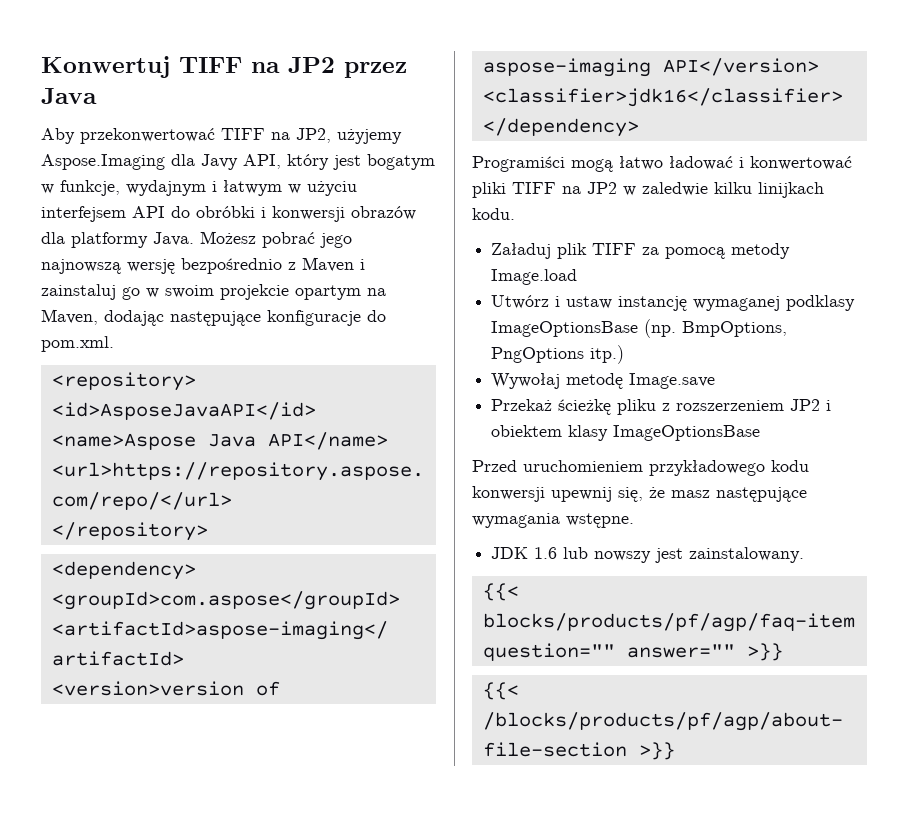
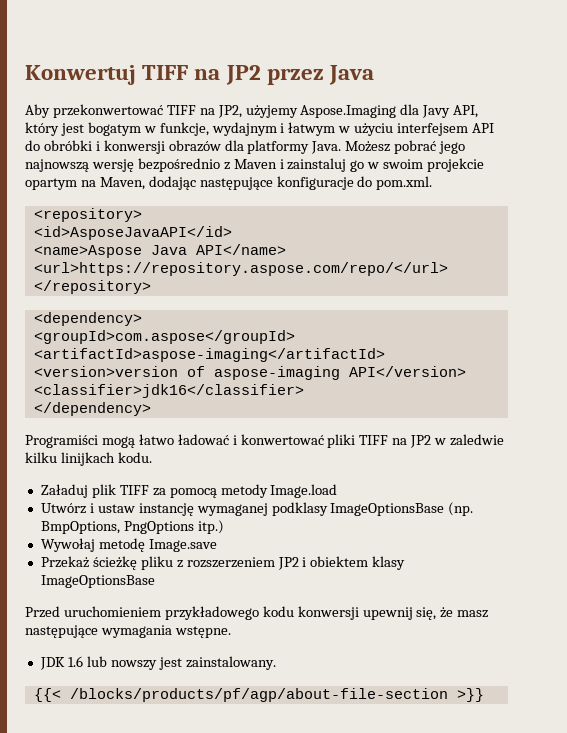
- {{< blocks/products/pf/agp/faq-item question="" answer="" >}}

